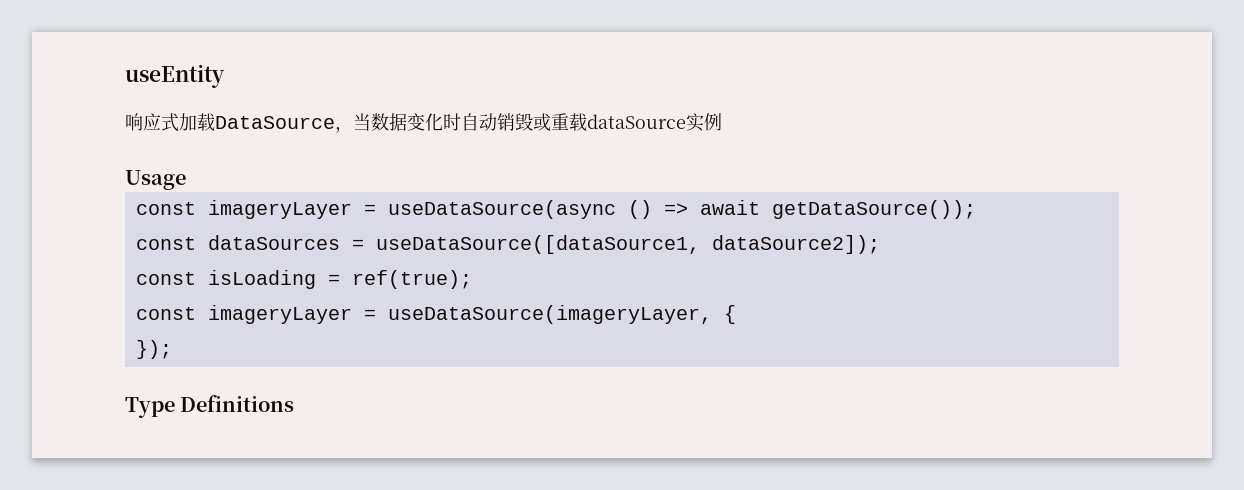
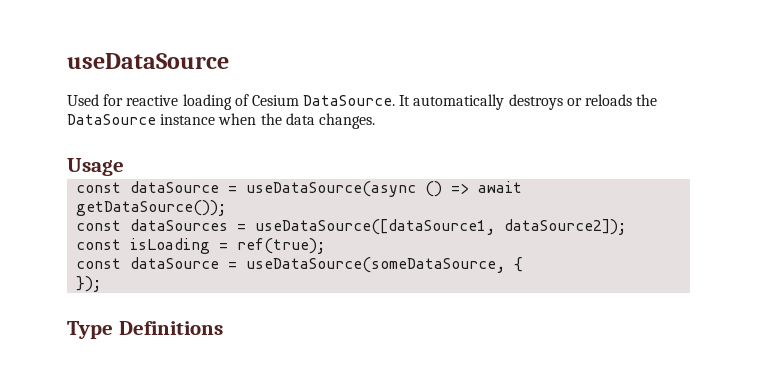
- useEntity
- 响应式加载DataSource，当数据变化时自动销毁或重载dataSource实例
+ useDataSource
+ Used for reactive loading of Cesium DataSource. It automatically destroys or reloads the DataSource instance when the data changes.
- const imageryLayer = useDataSource(async () => await getDataSource());
+ const dataSource = useDataSource(async () => await getDataSource());
- const imageryLayer = useDataSource(imageryLayer, {
+ const dataSource = useDataSource(someDataSource, {

